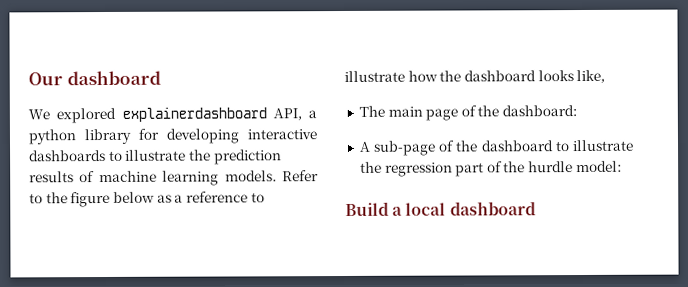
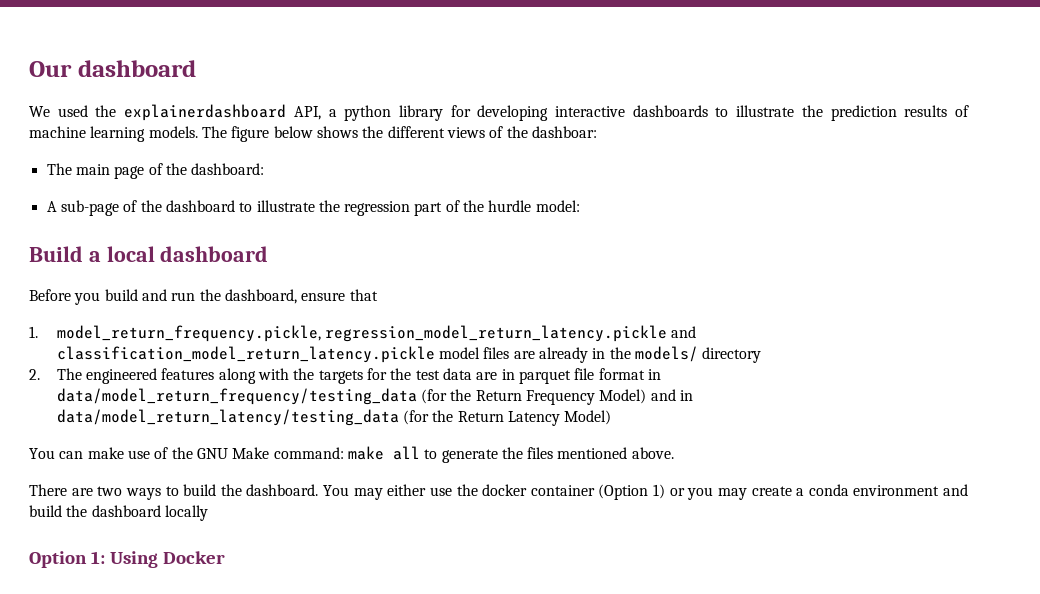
- We explored explainerdashboard API, a python library for developing interactive dashboards to illustrate the prediction results of machine learning models.
+ We used the explainerdashboard API, a python library for developing interactive dashboards to illustrate the prediction results of machine learning models.
- Refer to the figure below as a reference to illustrate how the dashboard looks like,
+ The figure below shows the different views of the dashboar:
+ Before you build and run the dashboard, ensure that
+ 1. model_return_frequency.pickle, regression_model_return_latency.pickle and classification_model_return_latency.pickle model files are already in the models/ directory
+ 2. The engineered features along with the targets for the test data are in parquet file format in data/model_return_frequency/testing_data (for the Return Frequency Model) and in data/model_return_latency/testing_data (for the Return Latency Model)
+ You can make use of the GNU Make command: make all to generate the files mentioned above.
+ There are two ways to build the dashboard. You may either use the docker container (Option 1) or you may create a conda environment and build the dashboard locally
+ Option 1: Using Docker

